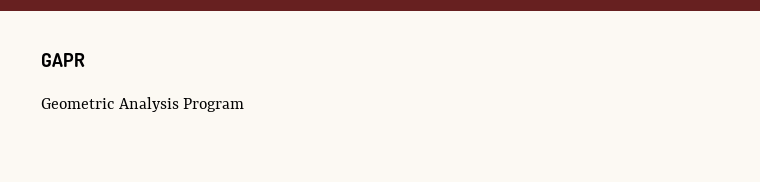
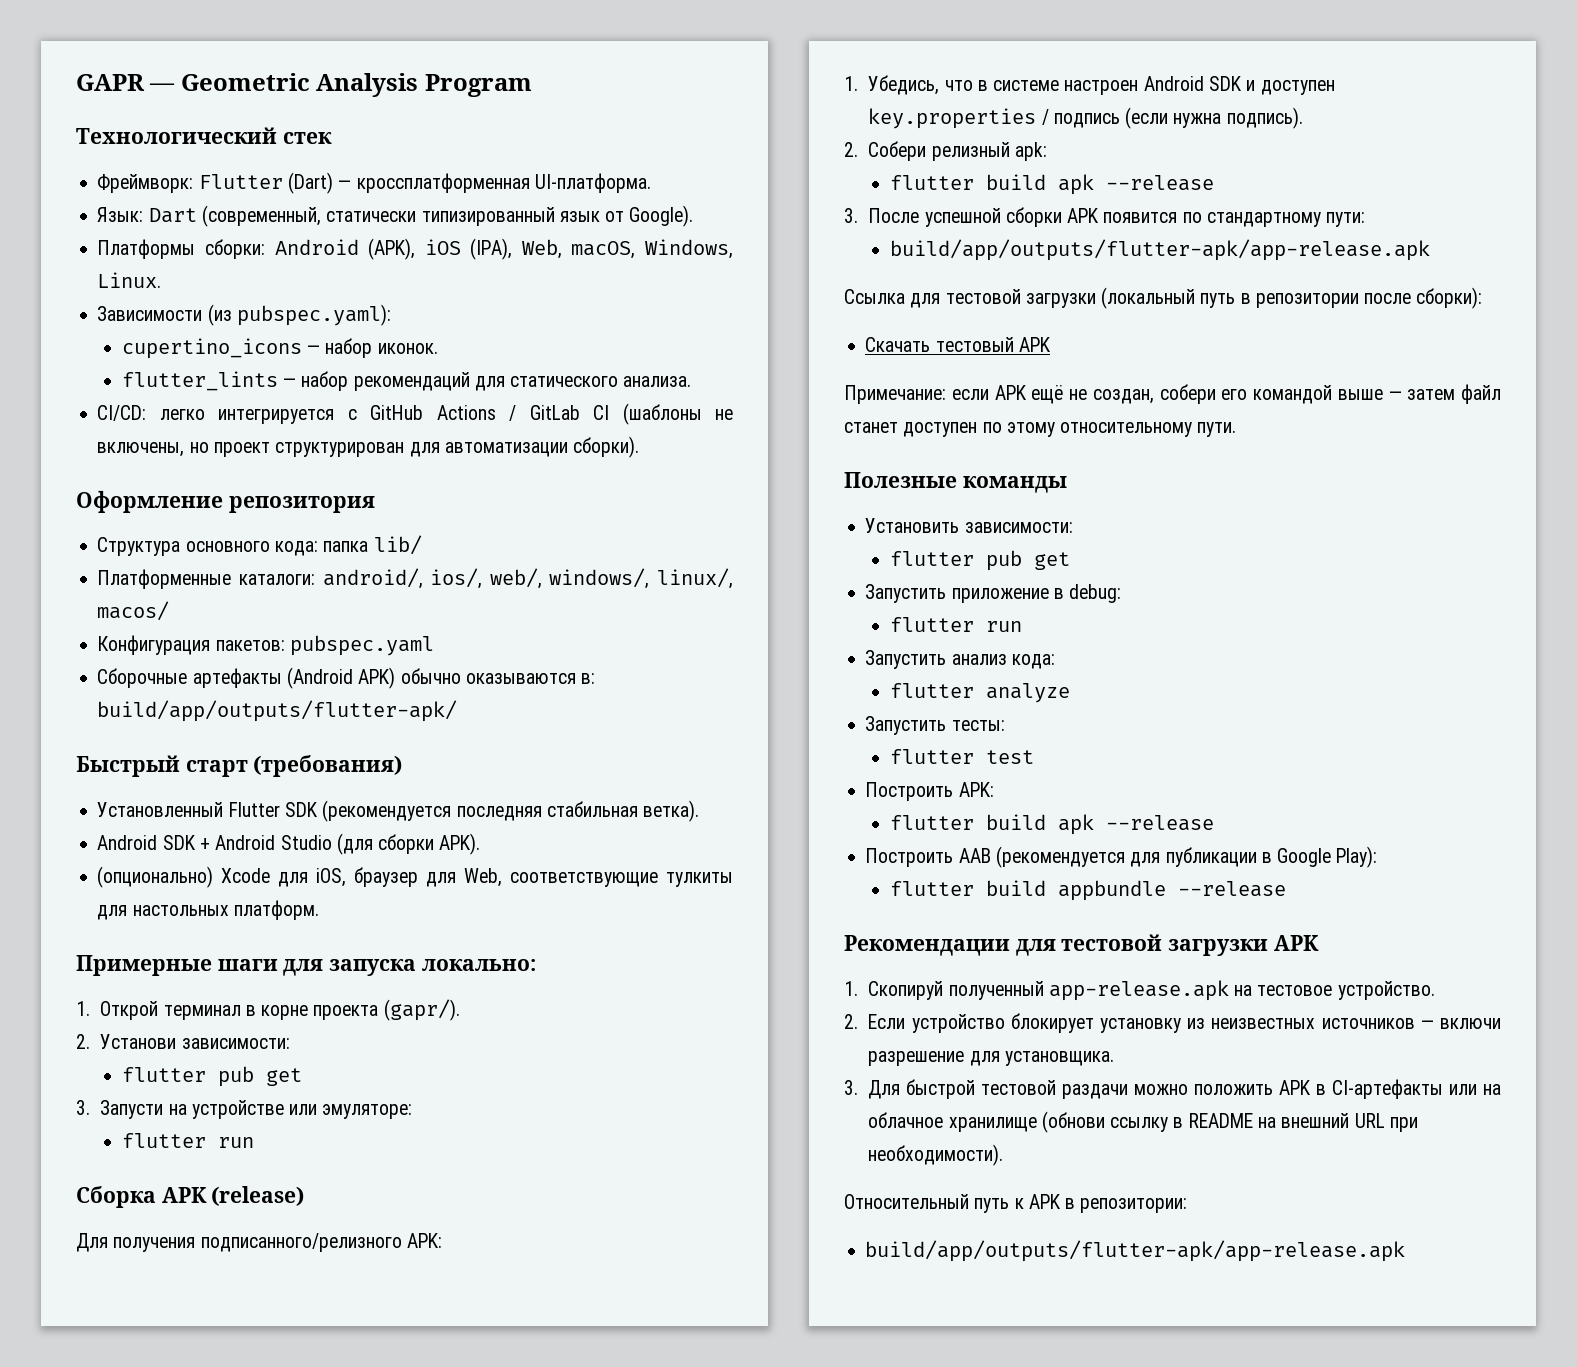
- GAPR
- Geometric Analysis Program
+ GAPR — Geometric Analysis Program
+ Технологический стек
+ Фреймворк: Flutter (Dart) — кроссплатформенная UI-платформа.
+ Язык: Dart (современный, статически типизированный язык от Google).
+ Платформы сборки: Android (APK), iOS (IPA), Web, macOS, Windows, Linux.
+ Зависимости (из pubspec.yaml):
+ cupertino_icons — набор иконок.
+ flutter_lints — набор рекомендаций для статического анализа.
+ CI/CD: легко интегрируется с GitHub Actions / GitLab CI (шаблоны не включены, но проект структурирован для автоматизации сборки).
+ Оформление репозитория
+ Структура основного кода: папка lib/
+ Платформенные каталоги: android/, ios/, web/, windows/, linux/, macos/
+ Конфигурация пакетов: pubspec.yaml
+ Сборочные артефакты (Android APK) обычно оказываются в: build/app/outputs/flutter-apk/
+ Быстрый старт (требования)
+ Установленный Flutter SDK (рекомендуется последняя стабильная ветка).
+ Android SDK + Android Studio (для сборки APK).
+ (опционально) Xcode для iOS, браузер для Web, соответствующие тулкиты для настольных платформ.
+ Примерные шаги для запуска локально:
+ 1. Открой терминал в корне проекта (gapr/).
+ 2. Установи зависимости:
+ flutter pub get
+ 3. Запусти на устройстве или эмуляторе:
+ flutter run
+ Сборка APK (release)
+ Для получения подписанного/релизного APK:
+ 1. Убедись, что в системе настроен Android SDK и доступен key.properties / подпись (если нужна подпись).
+ 2. Собери релизный apk:
+ flutter build apk --release
+ 3. После успешной сборки APK появится по стандартному пути:
+ build/app/outputs/flutter-apk/app-release.apk
+ Ссылка для тестовой загрузки (локальный путь в репозитории после сборки):
+ Скачать тестовый APK
+ Примечание: если APK ещё не создан, собери его командой выше — затем файл станет доступен по этому относительному пути.
+ Полезные команды
+ Установить зависимости:
+ flutter pub get
+ Запустить приложение в debug:
+ flutter run
+ Запустить анализ кода:
+ flutter analyze
+ Запустить тесты:
+ flutter test
+ Построить APK:
+ flutter build apk --release
+ Построить AAB (рекомендуется для публикации в Google Play):
+ flutter build appbundle --release
+ Рекомендации для тестовой загрузки APK
+ 1. Скопируй полученный app-release.apk на тестовое устройство.
+ 2. Если устройство блокирует установку из неизвестных источников — включи разрешение для установщика.
+ 3. Для быстрой тестовой раздачи можно положить APK в CI-артефакты или на облачное хранилище (обнови ссылку в README на внешний URL при необходимости).
+ Относительный путь к APK в репозитории:
+ build/app/outputs/flutter-apk/app-release.apk

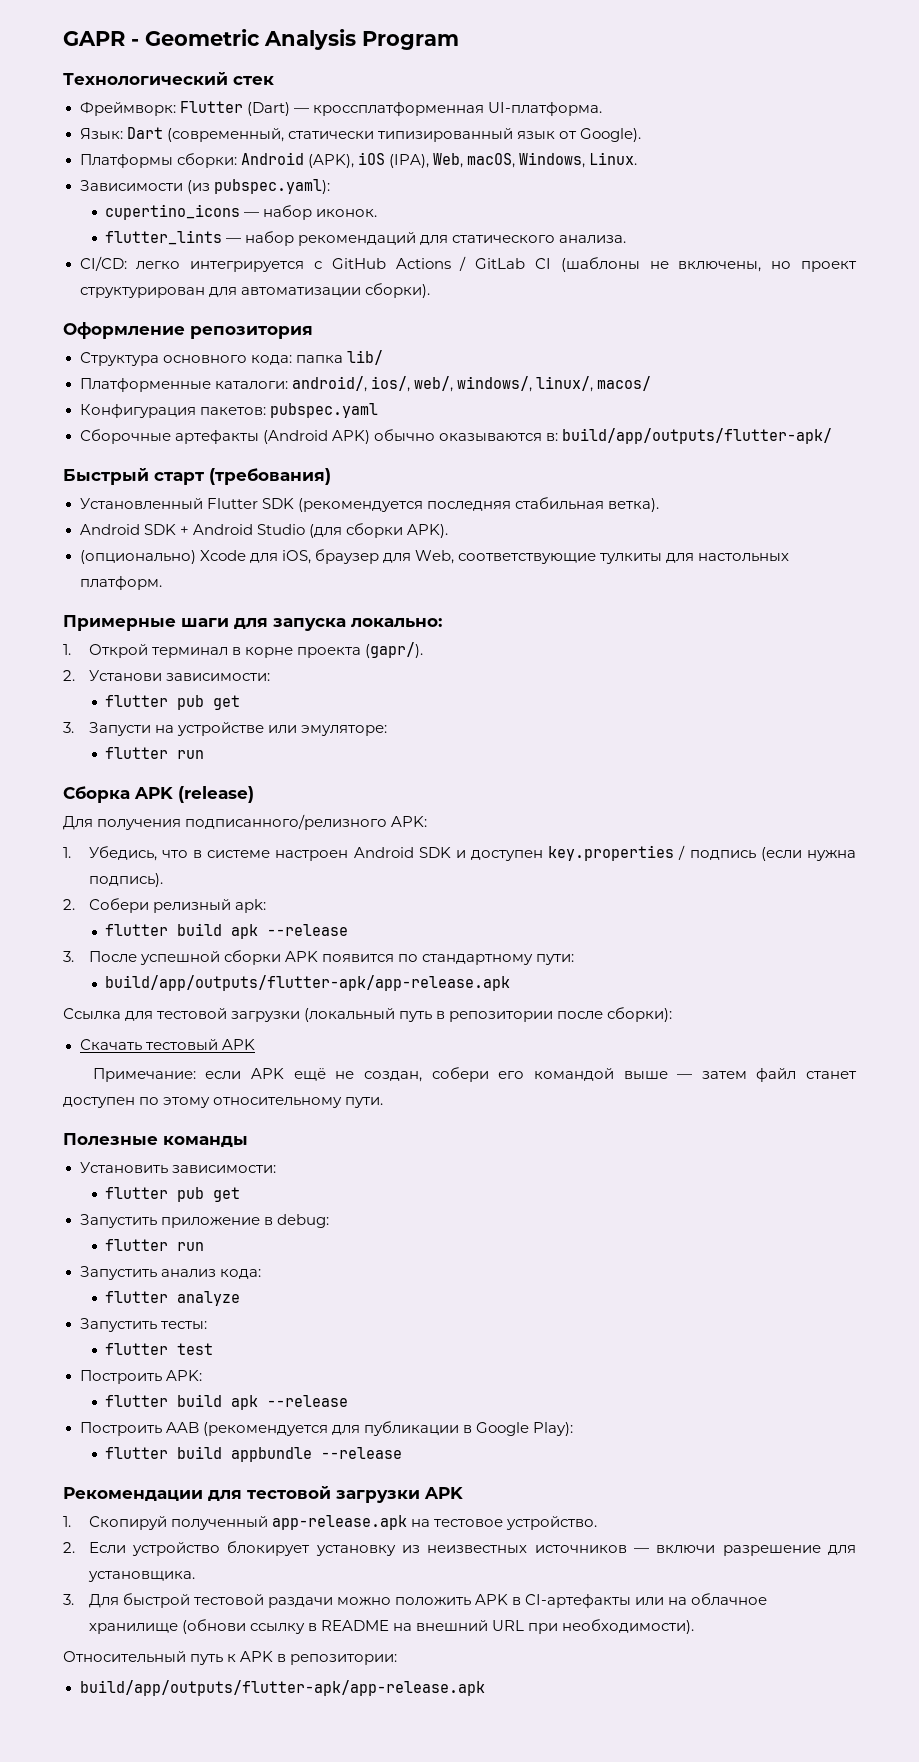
- GAPR — Geometric Analysis Program
+ GAPR - Geometric Analysis Program

